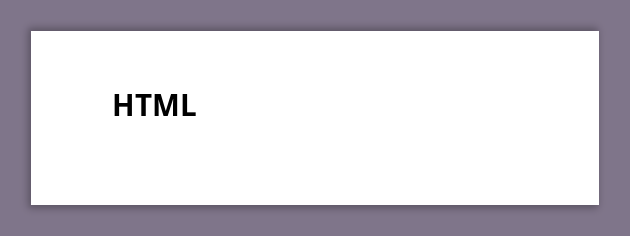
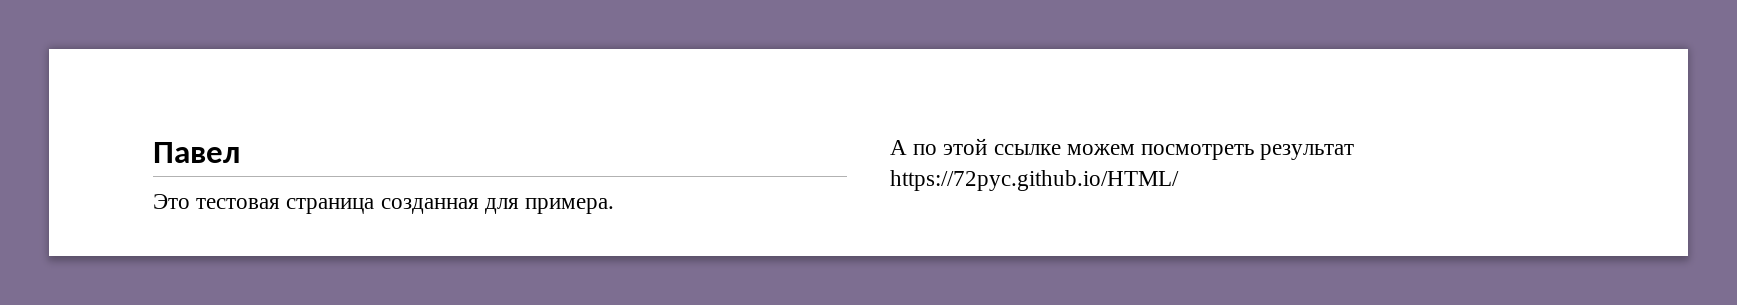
- HTML
+ Павел
+ Это тестовая страница созданная для примера.
+ А по этой ссылке можем посмотреть результат https://72pyc.github.io/HTML/

